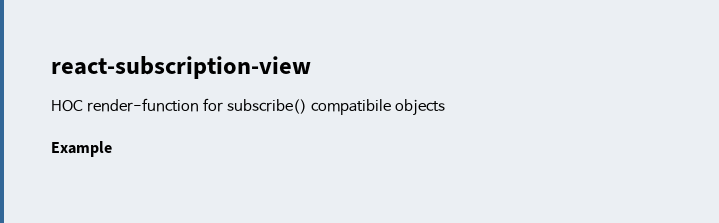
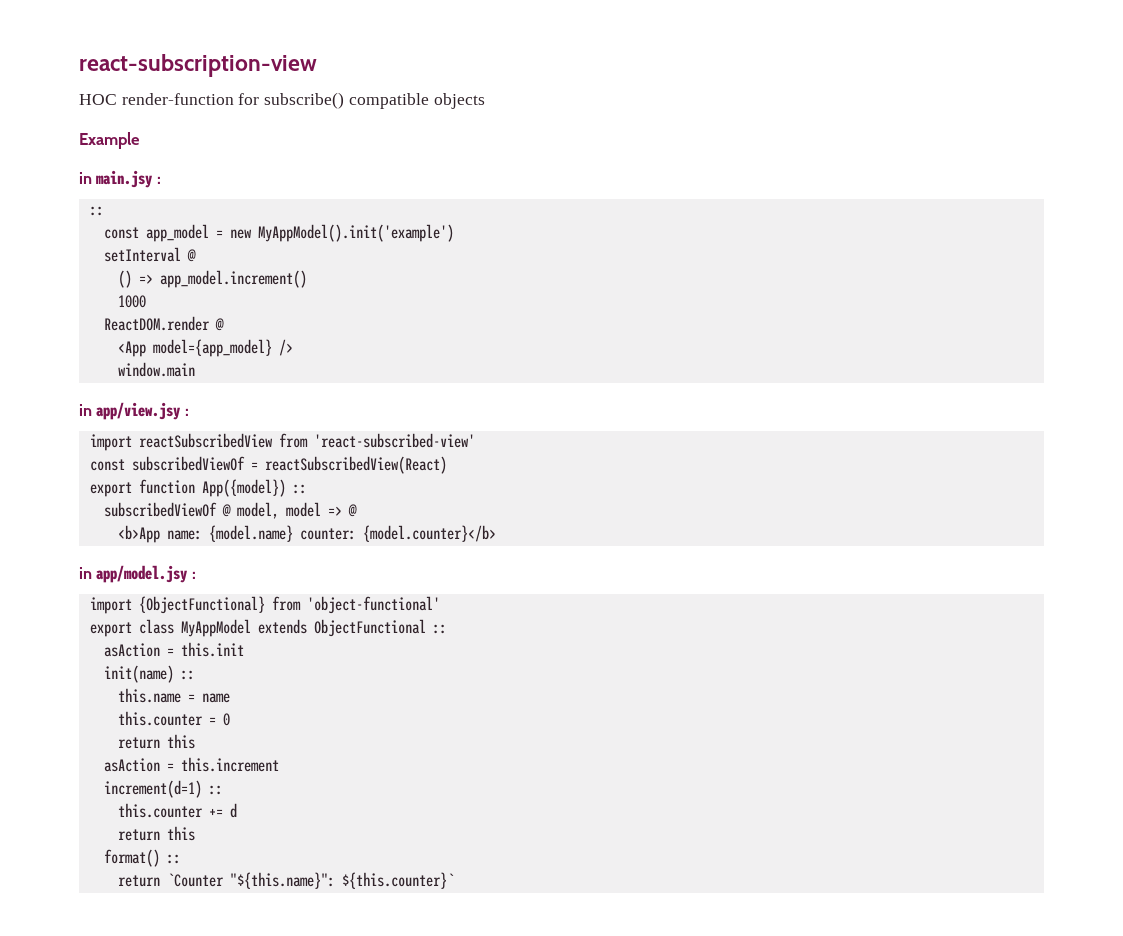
- HOC render-function for subscribe() compatibile objects
+ HOC render-function for subscribe() compatible objects
+ in main.jsy :
+ ::
+ const app_model = new MyAppModel().init('example')
+ setInterval @
+ () => app_model.increment()
+ 1000
+ ReactDOM.render @
+ <App model={app_model} />
+ window.main
+ in app/view.jsy :
+ import reactSubscribedView from 'react-subscribed-view'
+ const subscribedViewOf = reactSubscribedView(React)
+ export function App({model}) ::
+ subscribedViewOf @ model, model => @
+ <b>App name: {model.name} counter: {model.counter}</b>
+ in app/model.jsy :
+ import {ObjectFunctional} from 'object-functional'
+ export class MyAppModel extends ObjectFunctional ::
+ asAction = this.init
+ init(name) ::
+ this.name = name
+ this.counter = 0
+ return this
+ asAction = this.increment
+ increment(d=1) ::
+ this.counter += d
+ return this
+ format() ::
+ return `Counter "${this.name}": ${this.counter}`

